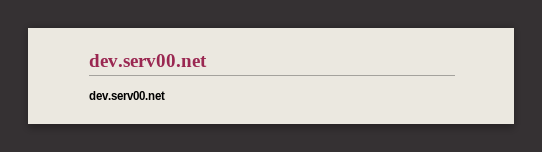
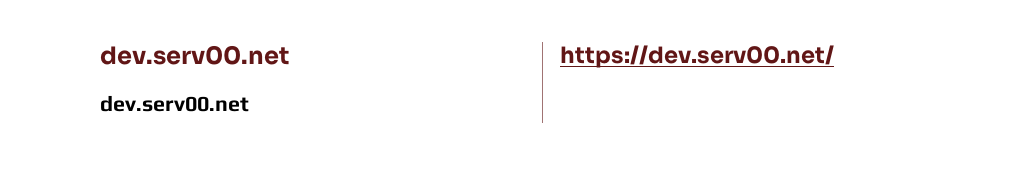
+ https://dev.serv00.net/

